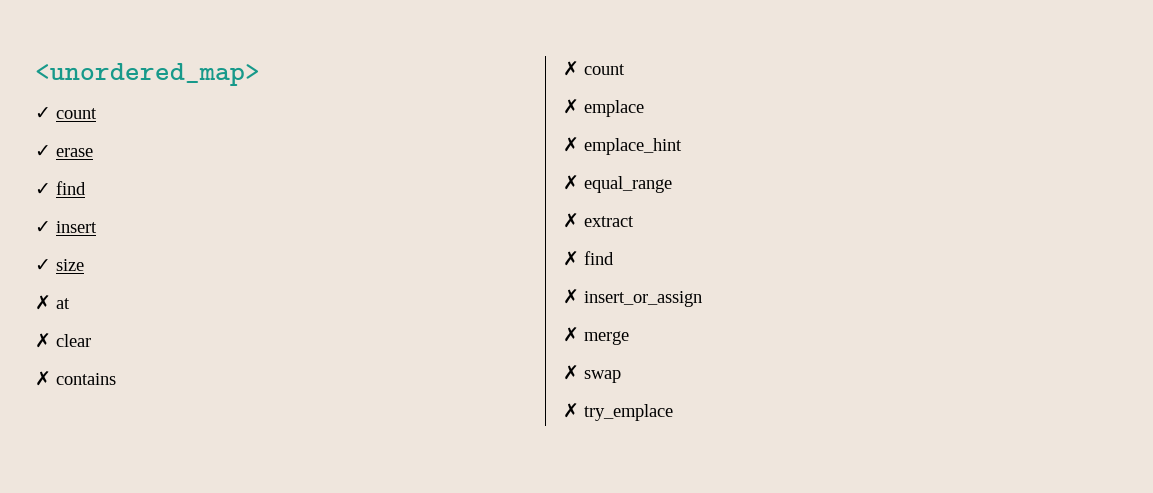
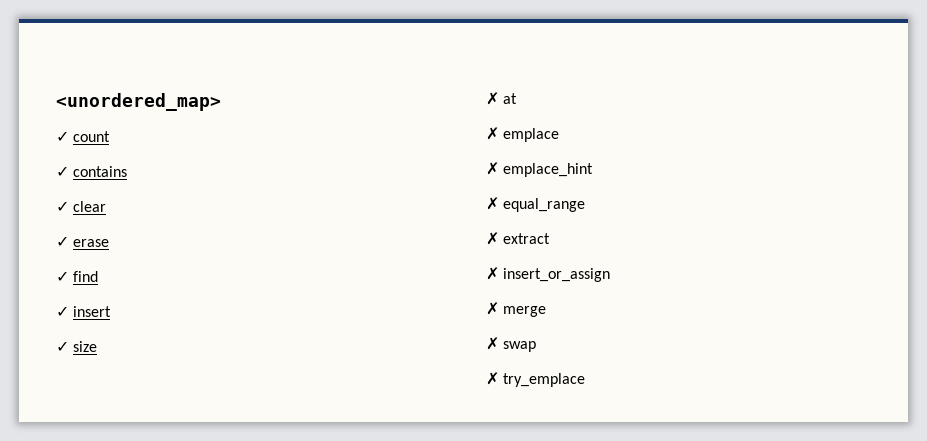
+ ✓ contains
+ ✓ clear
- ✗ clear
- ✗ contains
- ✗ count
- ✗ find

